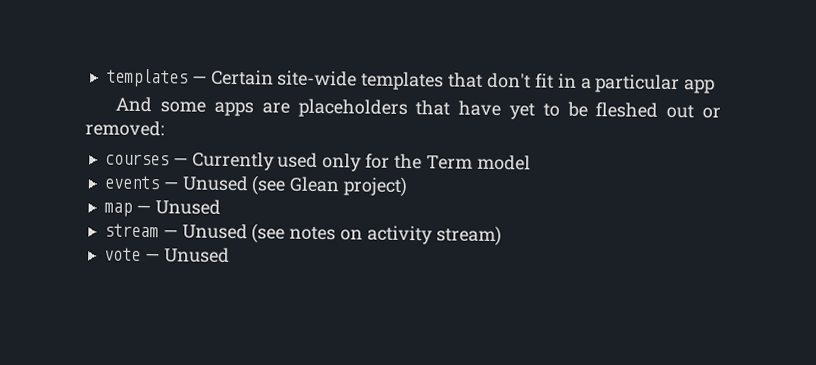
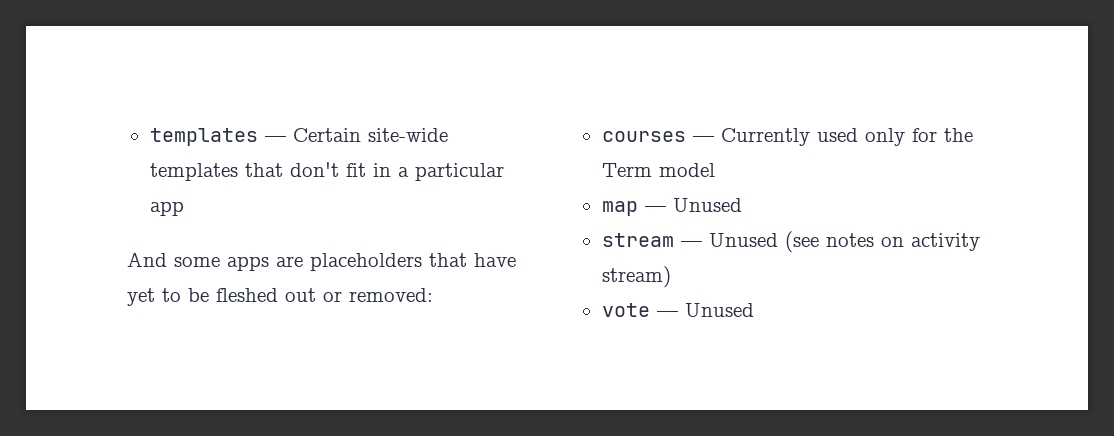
- events — Unused (see Glean project)

